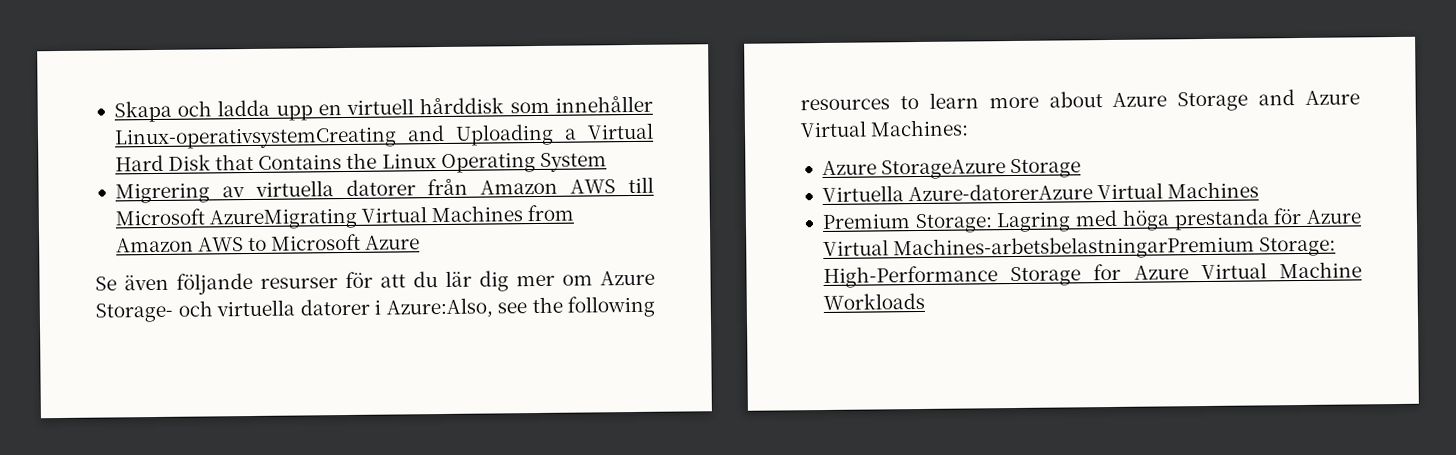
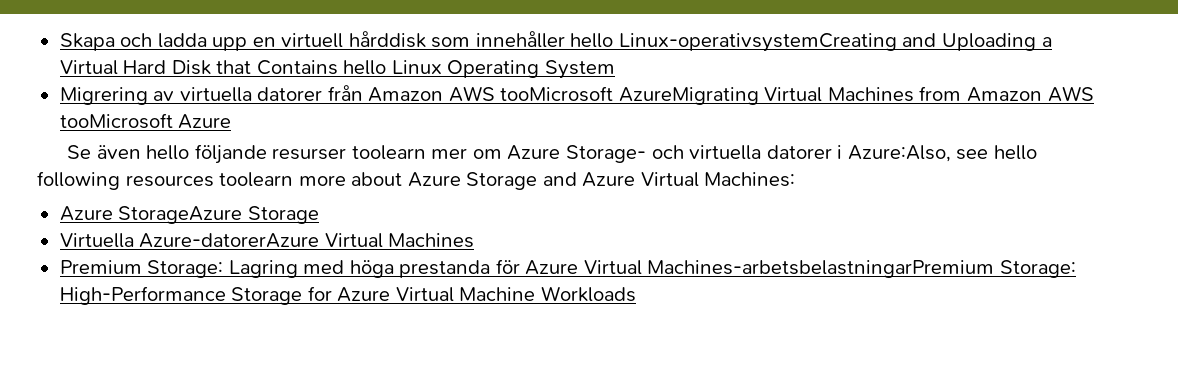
- Skapa och ladda upp en virtuell hårddisk som innehåller Linux-operativsystemCreating and Uploading a Virtual Hard Disk that Contains the Linux Operating System
+ Skapa och ladda upp en virtuell hårddisk som innehåller hello Linux-operativsystemCreating and Uploading a Virtual Hard Disk that Contains hello Linux Operating System
- Migrering av virtuella datorer från Amazon AWS till Microsoft AzureMigrating Virtual Machines from Amazon AWS to Microsoft Azure
+ Migrering av virtuella datorer från Amazon AWS tooMicrosoft AzureMigrating Virtual Machines from Amazon AWS tooMicrosoft Azure
- Se även följande resurser för att du lär dig mer om Azure Storage- och virtuella datorer i Azure:Also, see the following resources to learn more about Azure Storage and Azure Virtual Machines:
+ Se även hello följande resurser toolearn mer om Azure Storage- och virtuella datorer i Azure:Also, see hello following resources toolearn more about Azure Storage and Azure Virtual Machines:

